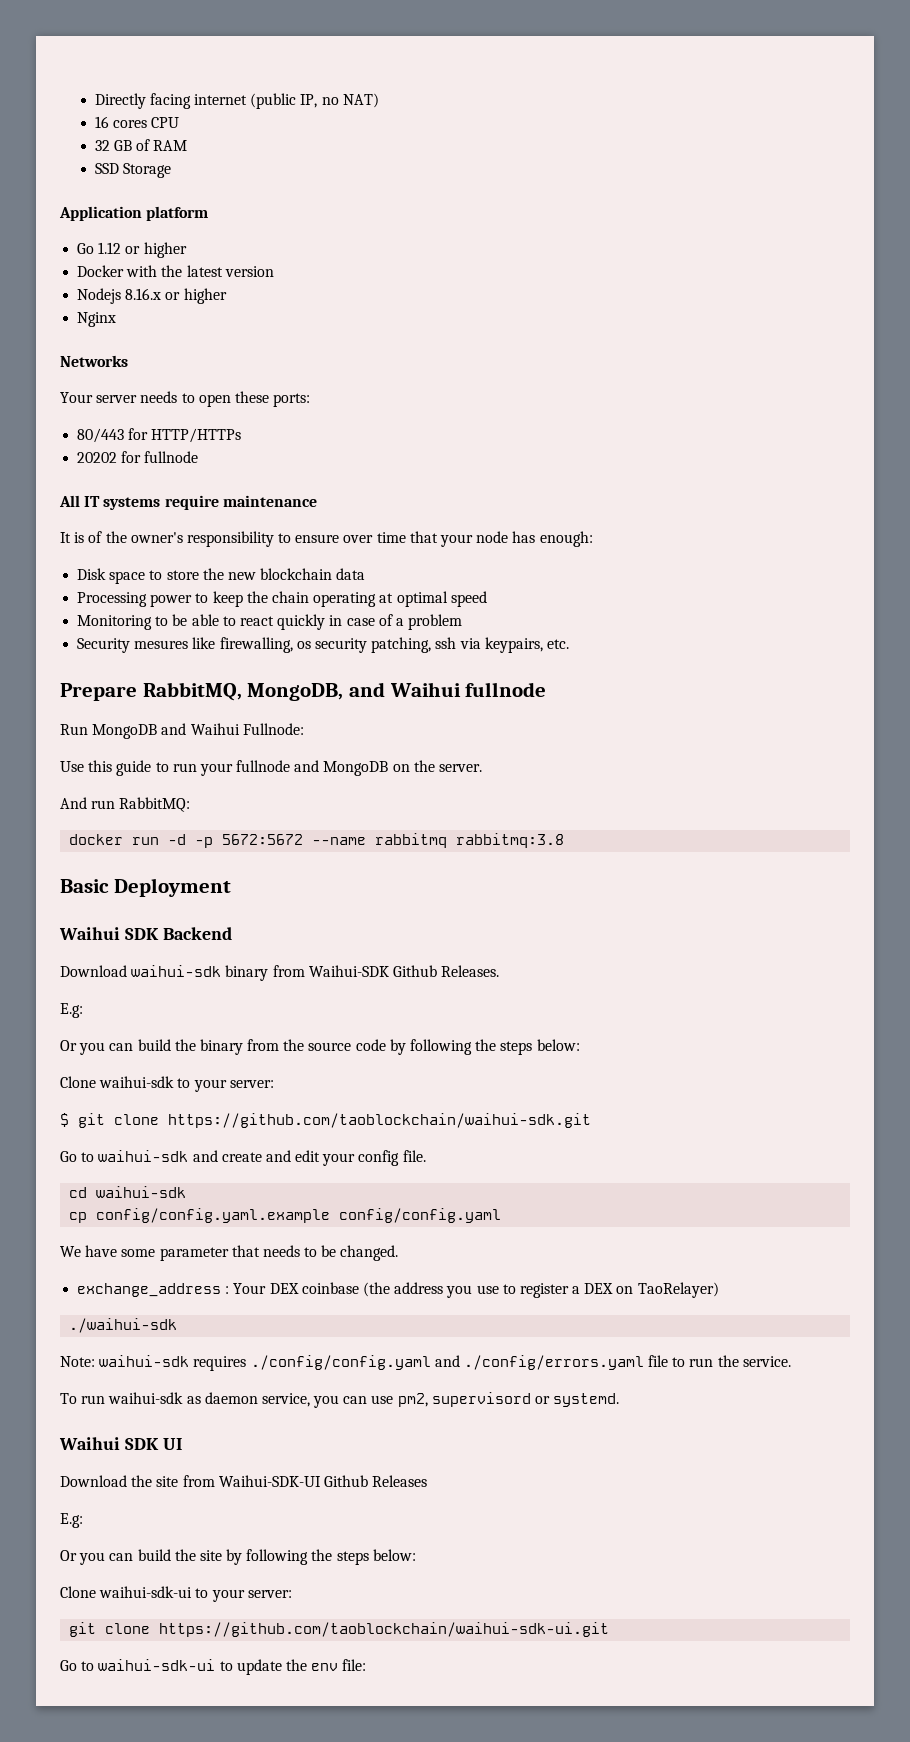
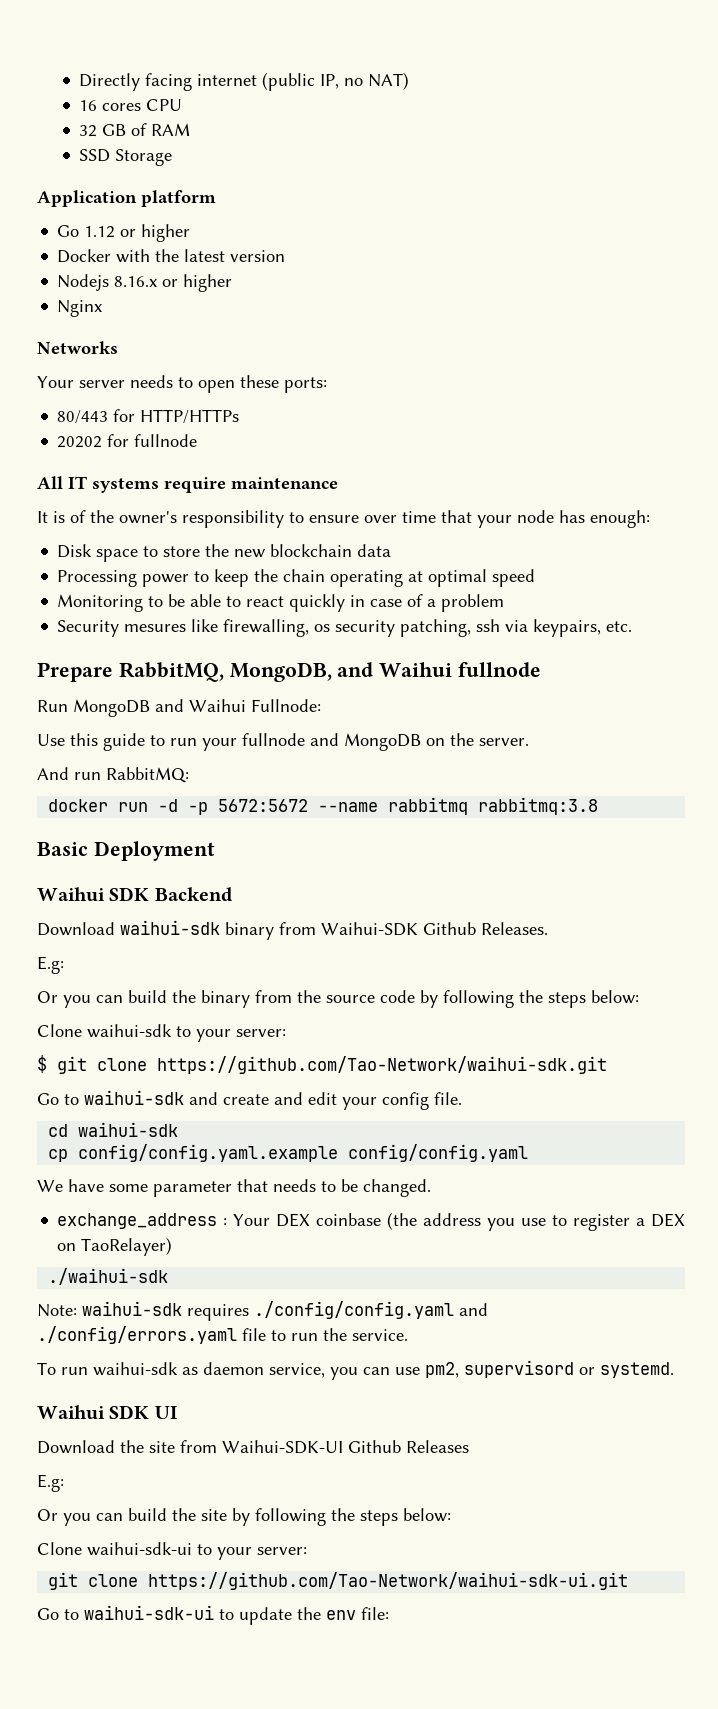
- $ git clone https://github.com/taoblockchain/waihui-sdk.git
+ $ git clone https://github.com/Tao-Network/waihui-sdk.git
- git clone https://github.com/taoblockchain/waihui-sdk-ui.git
+ git clone https://github.com/Tao-Network/waihui-sdk-ui.git

